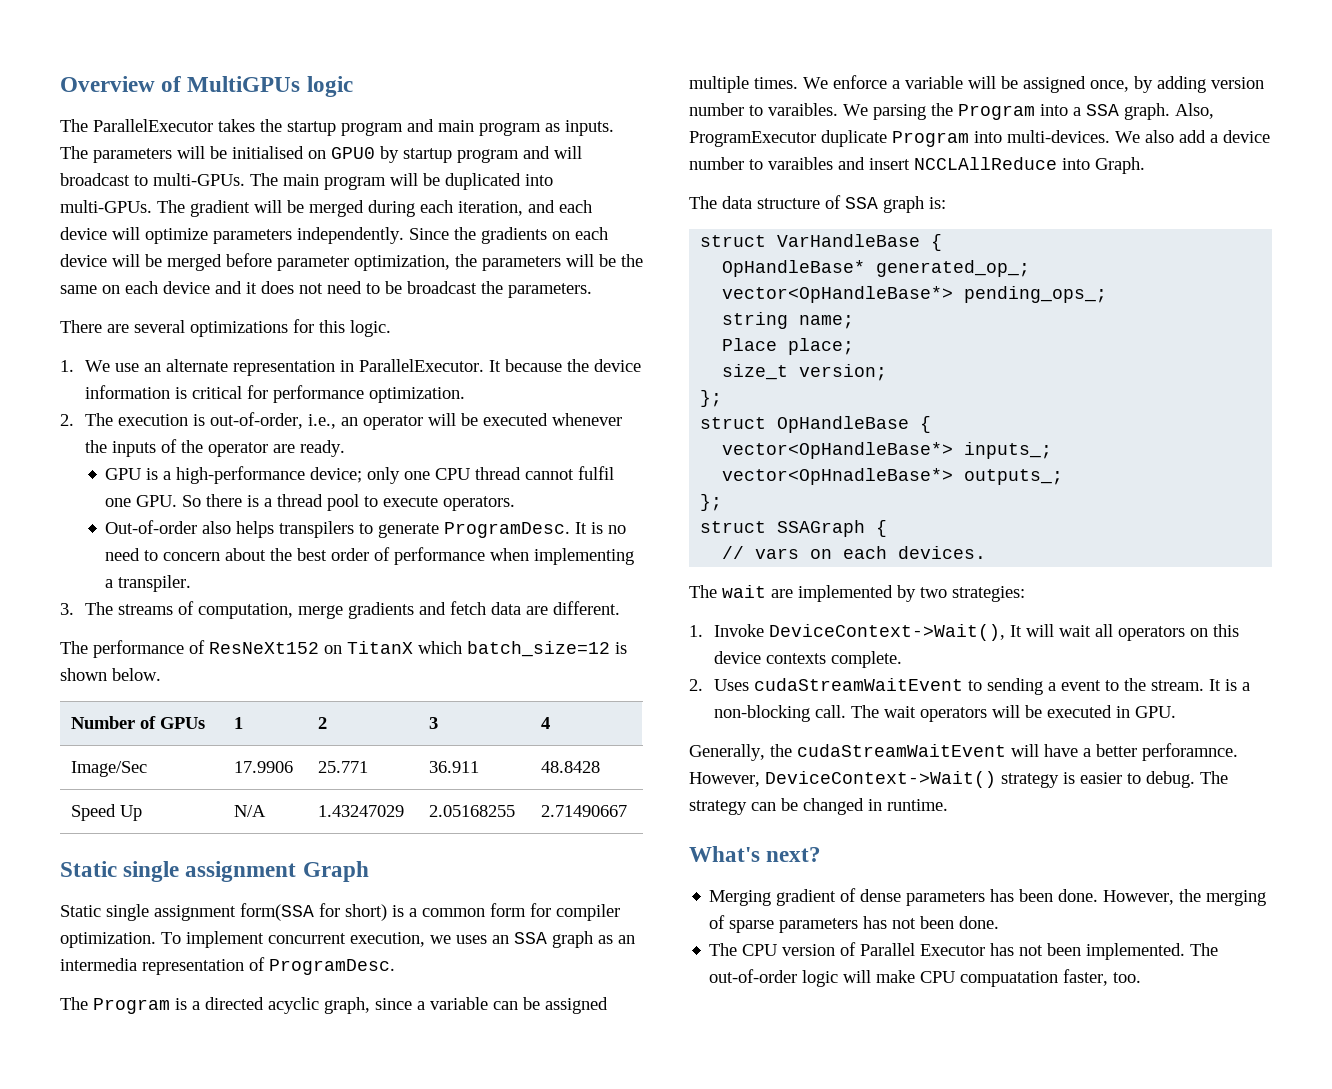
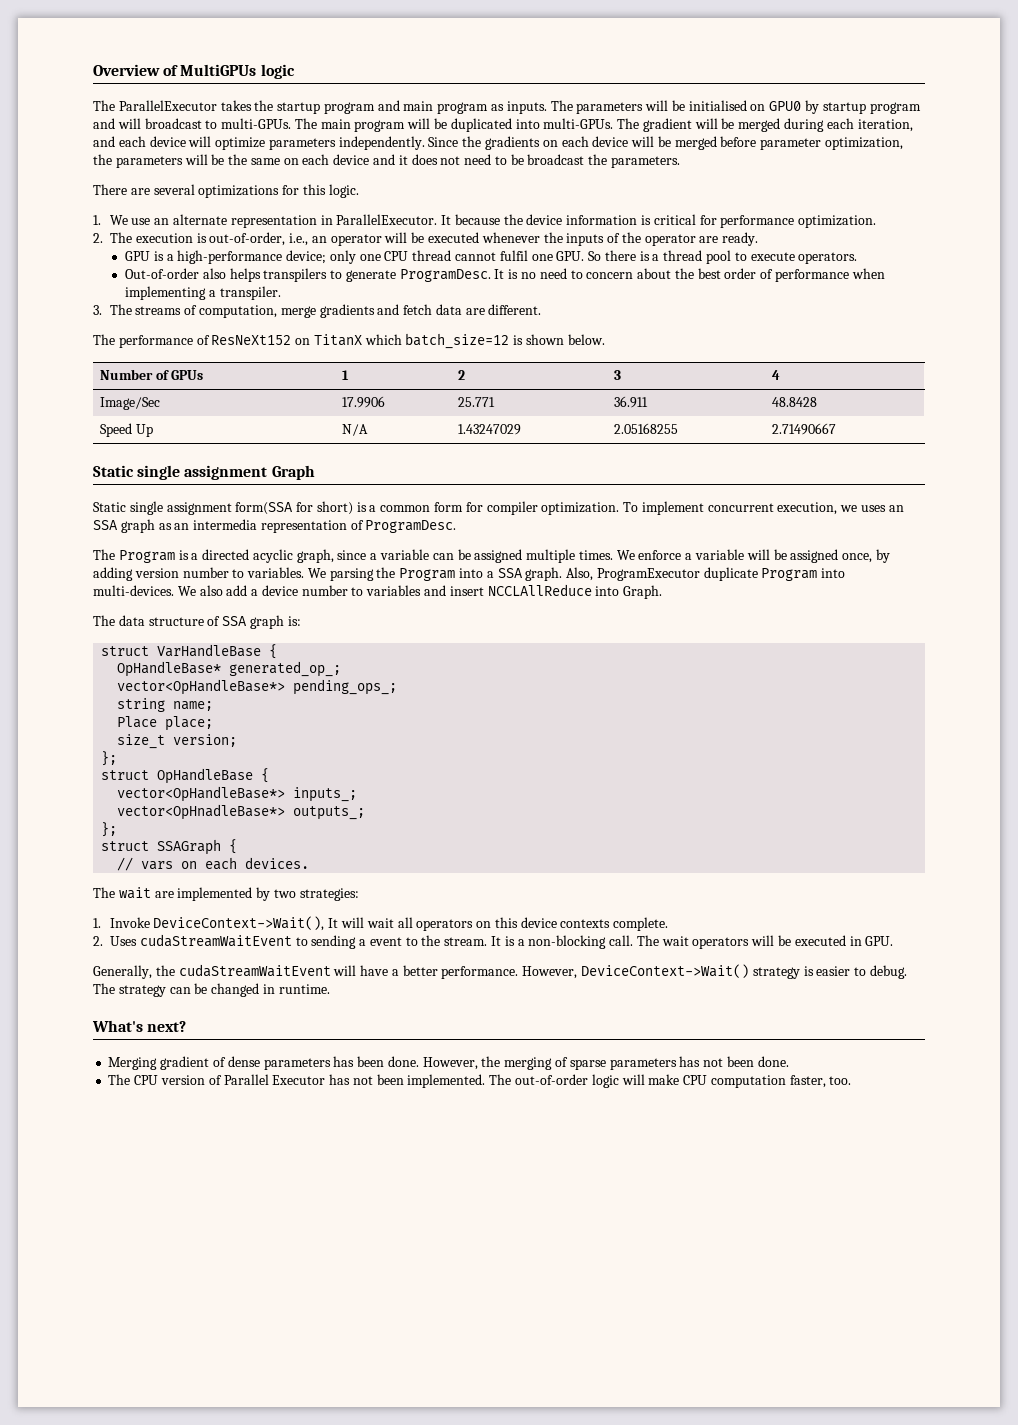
- We enforce a variable will be assigned once, by adding version number to varaibles.
+ We enforce a variable will be assigned once, by adding version number to variables.
- We also add a device number to varaibles and insert NCCLAllReduce into Graph.
+ We also add a device number to variables and insert NCCLAllReduce into Graph.
- Generally, the cudaStreamWaitEvent will have a better perforamnce.
+ Generally, the cudaStreamWaitEvent will have a better performance.
- The out-of-order logic will make CPU compuatation faster, too.
+ The out-of-order logic will make CPU computation faster, too.

